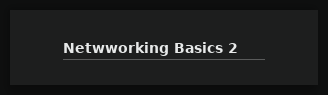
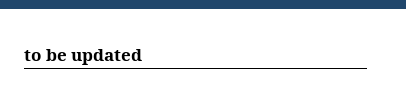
- Netwworking Basics 2
+ to be updated

